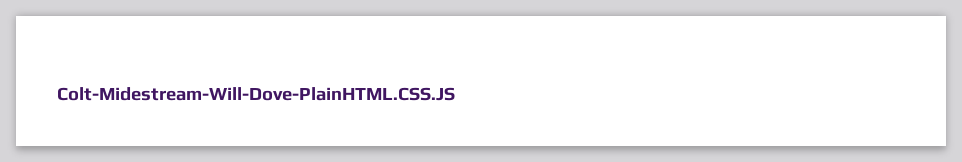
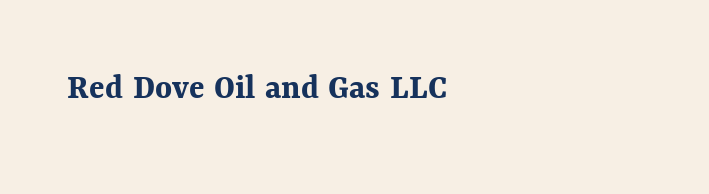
- Colt-Midestream-Will-Dove-PlainHTML.CSS.JS
+ Red Dove Oil and Gas LLC

